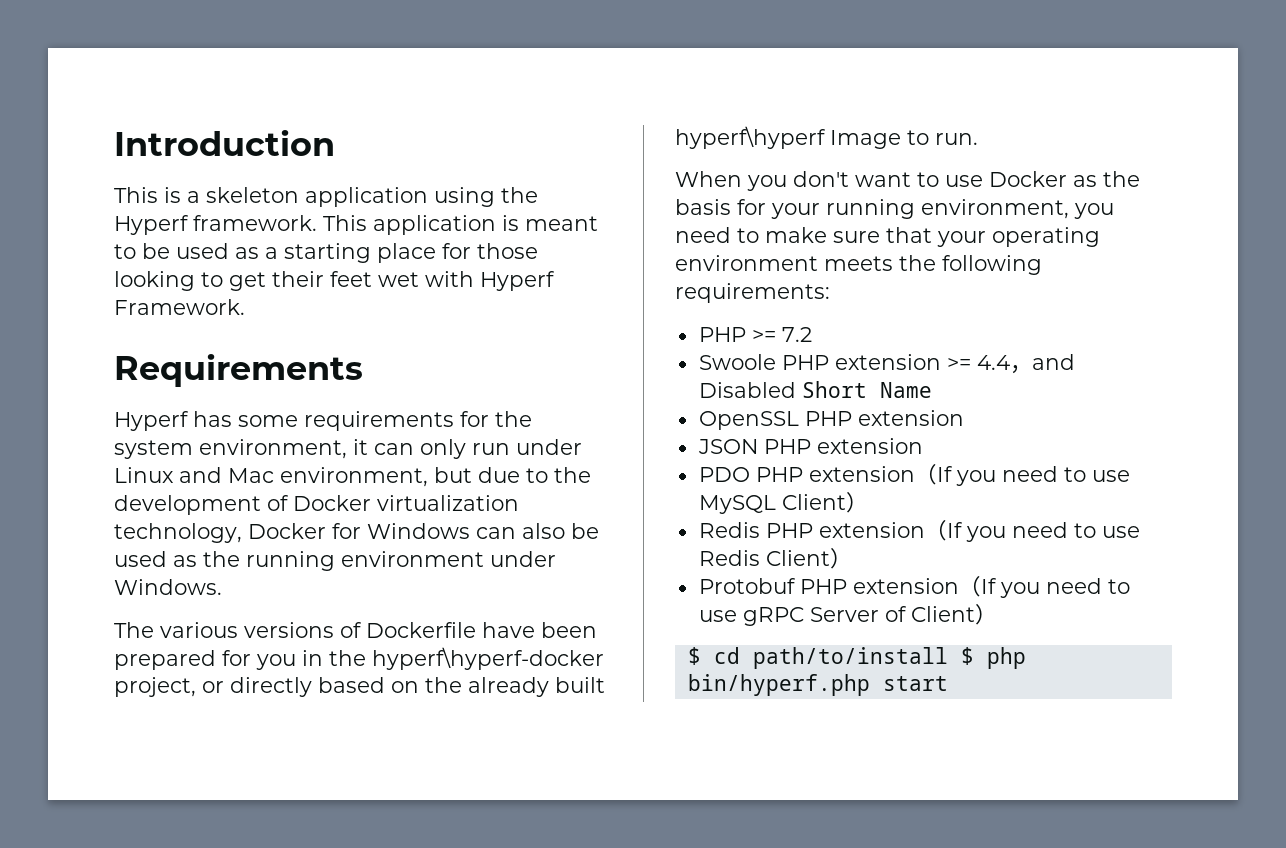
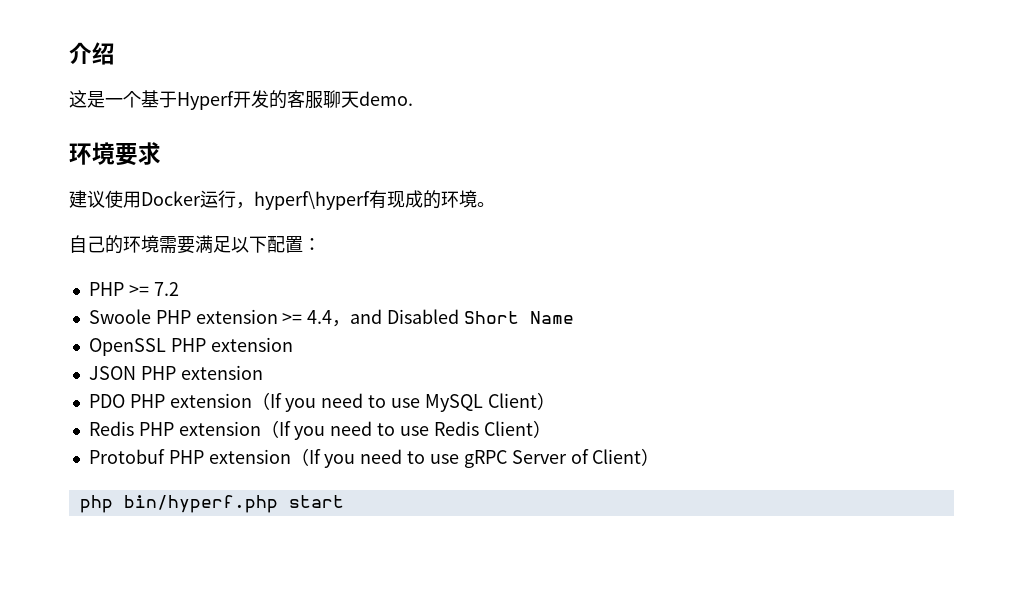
- Introduction
- This is a skeleton application using the Hyperf framework. This application is meant to be used as a starting place for those looking to get their feet wet with Hyperf Framework.
- Requirements
- Hyperf has some requirements for the system environment, it can only run under Linux and Mac environment, but due to the development of Docker virtualization technology, Docker for Windows can also be used as the running environment under Windows.
- The various versions of Dockerfile have been prepared for you in the hyperf\hyperf-docker project, or directly based on the already built hyperf\hyperf Image to run.
- When you don't want to use Docker as the basis for your running environment, you need to make sure that your operating environment meets the following requirements:
+ 介绍
+ 这是一个基于Hyperf开发的客服聊天demo.
+ 环境要求
+ 建议使用Docker运行，hyperf\hyperf有现成的环境。
+ 自己的环境需要满足以下配置：
- $ cd path/to/install $ php bin/hyperf.php start
+ php bin/hyperf.php start

